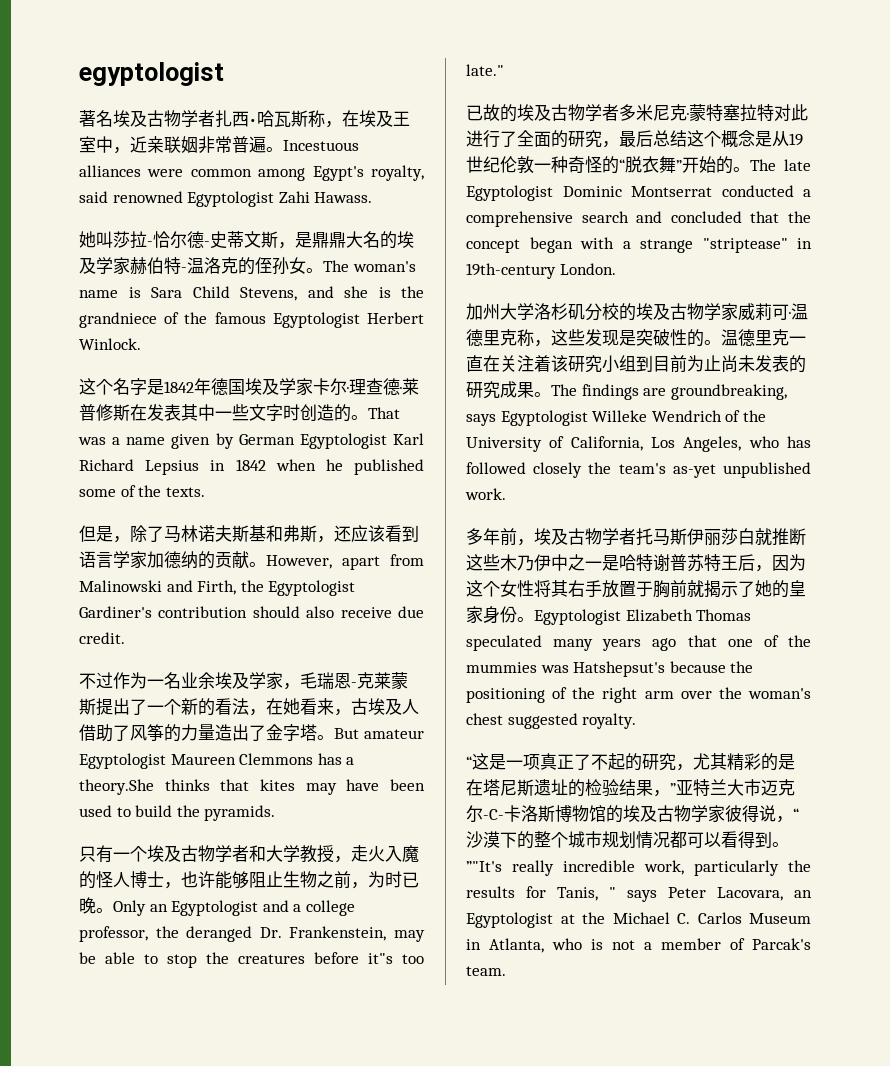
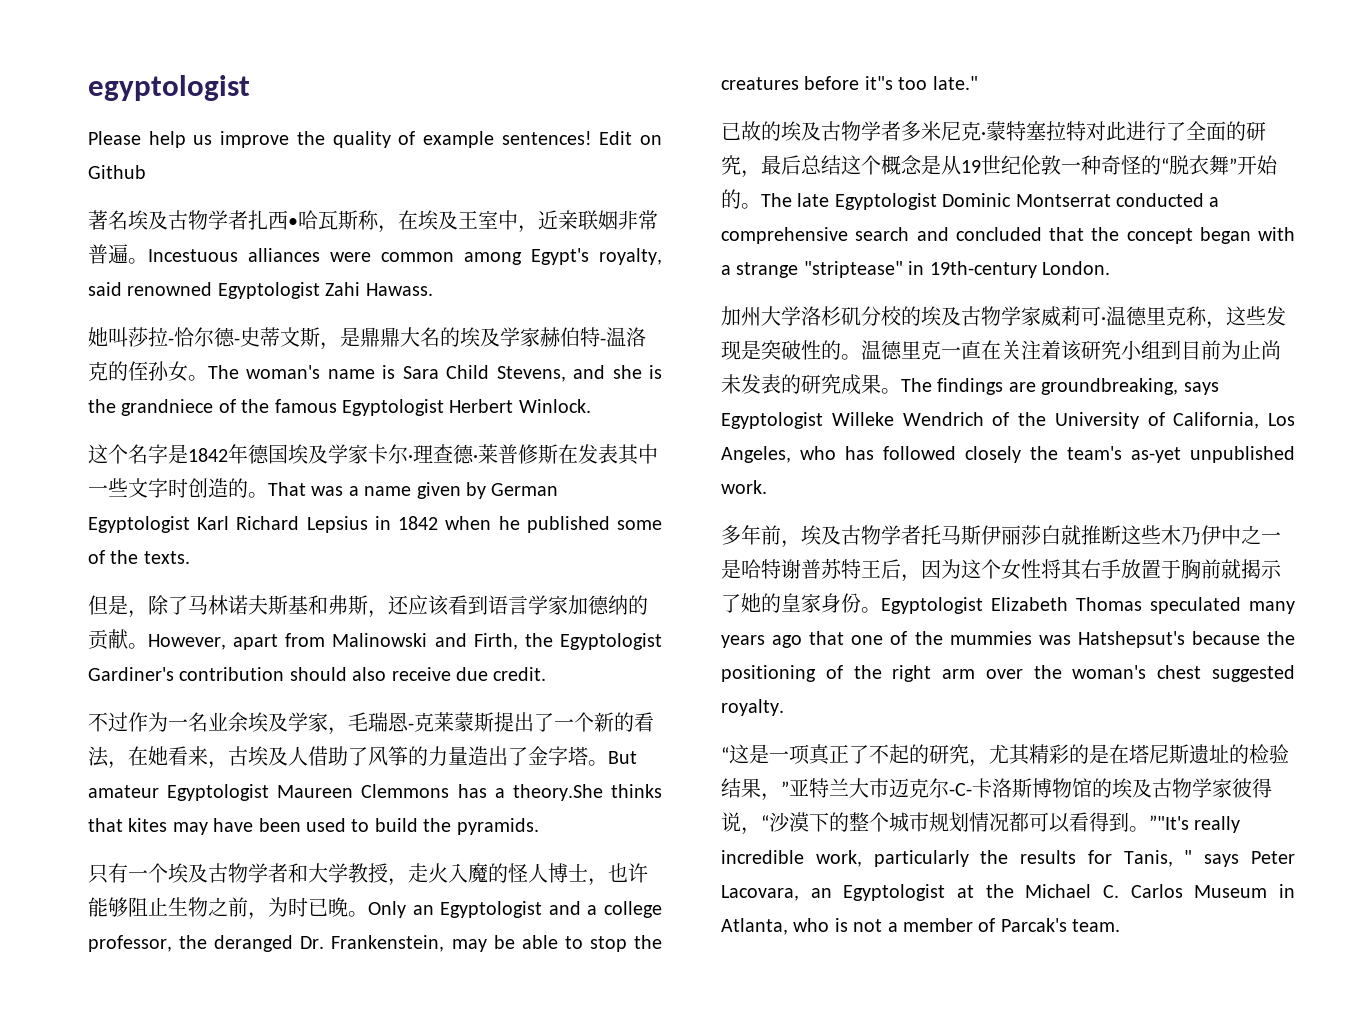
+ Please help us improve the quality of example sentences! Edit on Github

